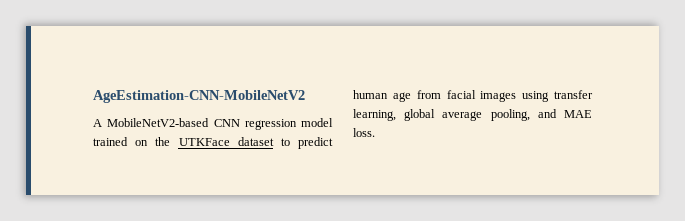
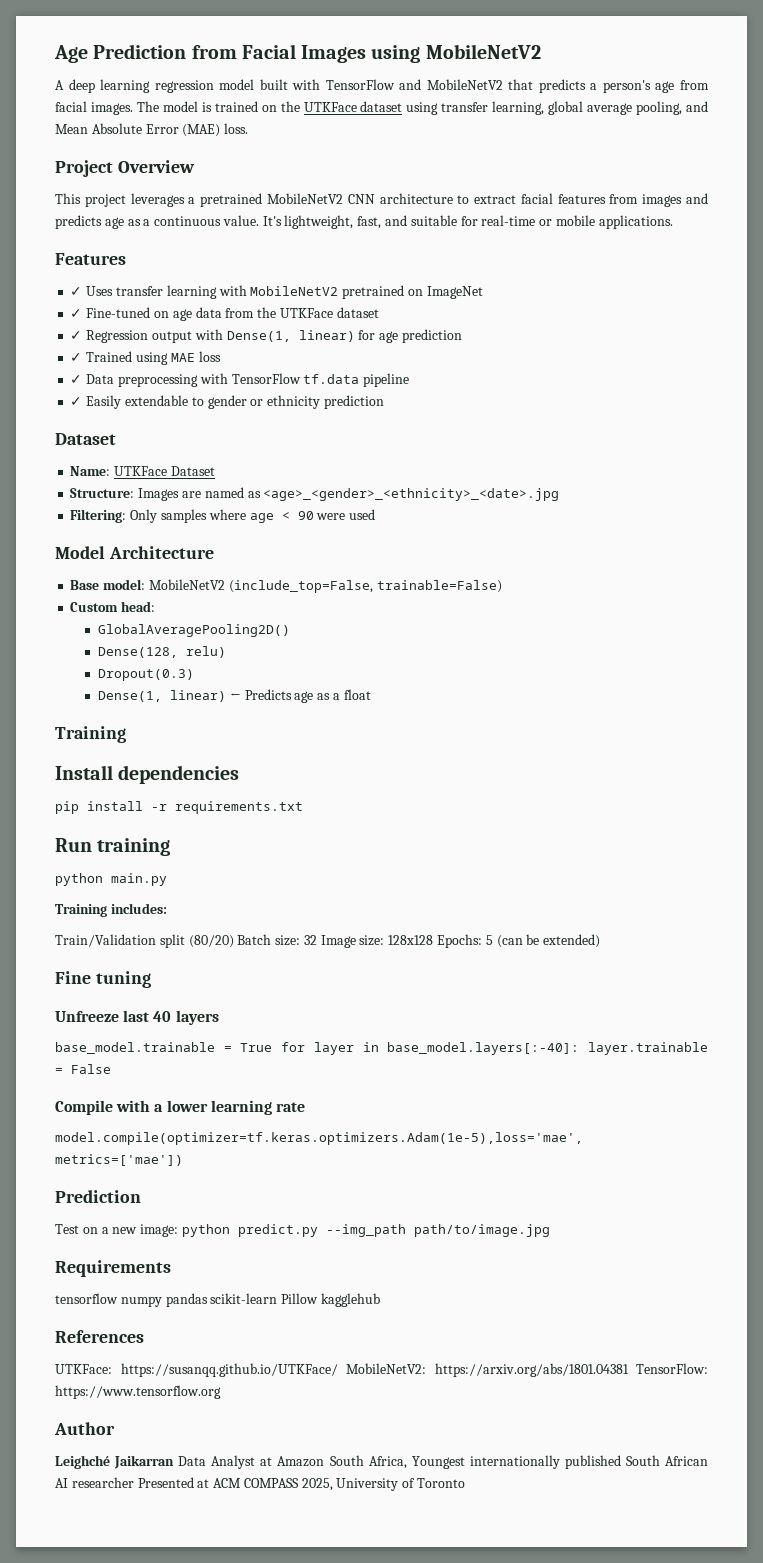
- AgeEstimation-CNN-MobileNetV2
- A MobileNetV2-based CNN regression model trained on the UTKFace dataset to predict human age from facial images using transfer learning, global average pooling, and MAE loss.
+ Age Prediction from Facial Images using MobileNetV2
+ A deep learning regression model built with TensorFlow and MobileNetV2 that predicts a person's age from facial images. The model is trained on the UTKFace dataset using transfer learning, global average pooling, and Mean Absolute Error (MAE) loss.
+ Project Overview
+ This project leverages a pretrained MobileNetV2 CNN architecture to extract facial features from images and predicts age as a continuous value. It's lightweight, fast, and suitable for real-time or mobile applications.
+ Features
+ ✓ Uses transfer learning with MobileNetV2 pretrained on ImageNet
+ ✓ Fine-tuned on age data from the UTKFace dataset
+ ✓ Regression output with Dense(1, linear) for age prediction
+ ✓ Trained using MAE loss
+ ✓ Data preprocessing with TensorFlow tf.data pipeline
+ ✓ Easily extendable to gender or ethnicity prediction
+ Dataset
+ Name: UTKFace Dataset
+ Structure: Images are named as <age>_<gender>_<ethnicity>_<date>.jpg
+ Filtering: Only samples where age < 90 were used
+ Model Architecture
+ Base model: MobileNetV2 (include_top=False, trainable=False)
+ Custom head:
+ GlobalAveragePooling2D()
+ Dense(128, relu)
+ Dropout(0.3)
+ Dense(1, linear) ← Predicts age as a float
+ Training
+ Install dependencies
+ pip install -r requirements.txt
+ Run training
+ python main.py
+ Training includes:
+ Train/Validation split (80/20) Batch size: 32 Image size: 128x128 Epochs: 5 (can be extended)
+ Fine tuning
+ Unfreeze last 40 layers
+ base_model.trainable = True for layer in base_model.layers[:-40]: layer.trainable = False
+ Compile with a lower learning rate
+ model.compile(optimizer=tf.keras.optimizers.Adam(1e-5),loss='mae', metrics=['mae'])
+ Prediction
+ Test on a new image: python predict.py --img_path path/to/image.jpg
+ Requirements
+ tensorflow numpy pandas scikit-learn Pillow kagglehub
+ References
+ UTKFace: https://susanqq.github.io/UTKFace/ MobileNetV2: https://arxiv.org/abs/1801.04381 TensorFlow: https://www.tensorflow.org
+ Author
+ Leighché Jaikarran Data Analyst at Amazon South Africa, Youngest internationally published South African AI researcher Presented at ACM COMPASS 2025, University of Toronto

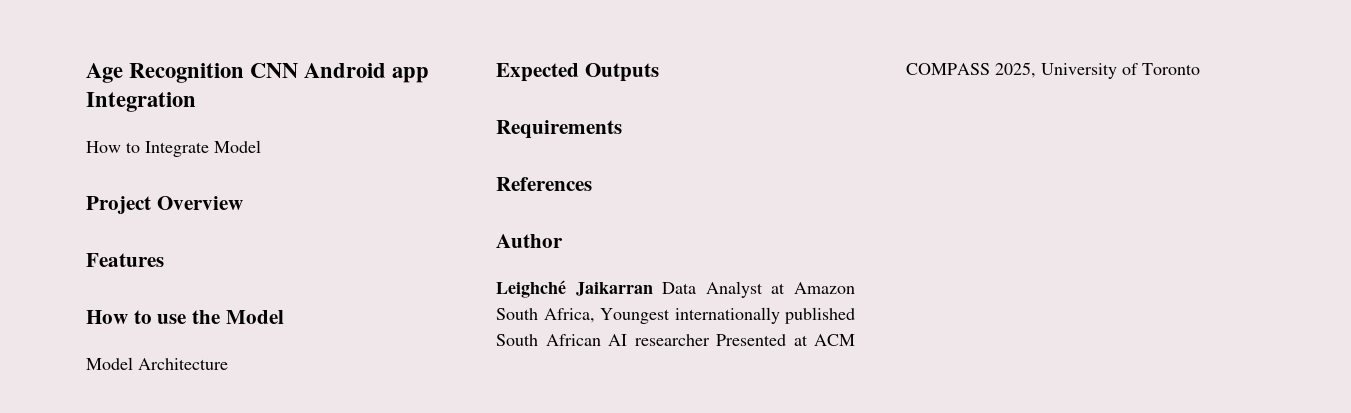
- Age Prediction from Facial Images using MobileNetV2
- A deep learning regression model built with TensorFlow and MobileNetV2 that predicts a person's age from facial images. The model is trained on the UTKFace dataset using transfer learning, global average pooling, and Mean Absolute Error (MAE) loss.
+ Age Recognition CNN Android app Integration
+ How to Integrate Model
  Project Overview
- This project leverages a pretrained MobileNetV2 CNN architecture to extract facial features from images and predicts age as a continuous value. It's lightweight, fast, and suitable for real-time or mobile applications.
  Features
- ✓ Uses transfer learning with MobileNetV2 pretrained on ImageNet
- ✓ Fine-tuned on age data from the UTKFace dataset
- ✓ Regression output with Dense(1, linear) for age prediction
- ✓ Trained using MAE loss
- ✓ Data preprocessing with TensorFlow tf.data pipeline
- ✓ Easily extendable to gender or ethnicity prediction
- Dataset
- Name: UTKFace Dataset
- Structure: Images are named as <age>_<gender>_<ethnicity>_<date>.jpg
- Filtering: Only samples where age < 90 were used
+ How to use the Model
  Model Architecture
- Base model: MobileNetV2 (include_top=False, trainable=False)
- Custom head:
- GlobalAveragePooling2D()
- Dense(128, relu)
- Dropout(0.3)
- Dense(1, linear) ← Predicts age as a float
- Training
- Install dependencies
- pip install -r requirements.txt
- Run training
- python main.py
- Training includes:
- Train/Validation split (80/20) Batch size: 32 Image size: 128x128 Epochs: 5 (can be extended)
- Fine tuning
- Unfreeze last 40 layers
- base_model.trainable = True for layer in base_model.layers[:-40]: layer.trainable = False
- Compile with a lower learning rate
- model.compile(optimizer=tf.keras.optimizers.Adam(1e-5),loss='mae', metrics=['mae'])
- Prediction
- Test on a new image: python predict.py --img_path path/to/image.jpg
+ Expected Outputs
  Requirements
- tensorflow numpy pandas scikit-learn Pillow kagglehub
  References
- UTKFace: https://susanqq.github.io/UTKFace/ MobileNetV2: https://arxiv.org/abs/1801.04381 TensorFlow: https://www.tensorflow.org

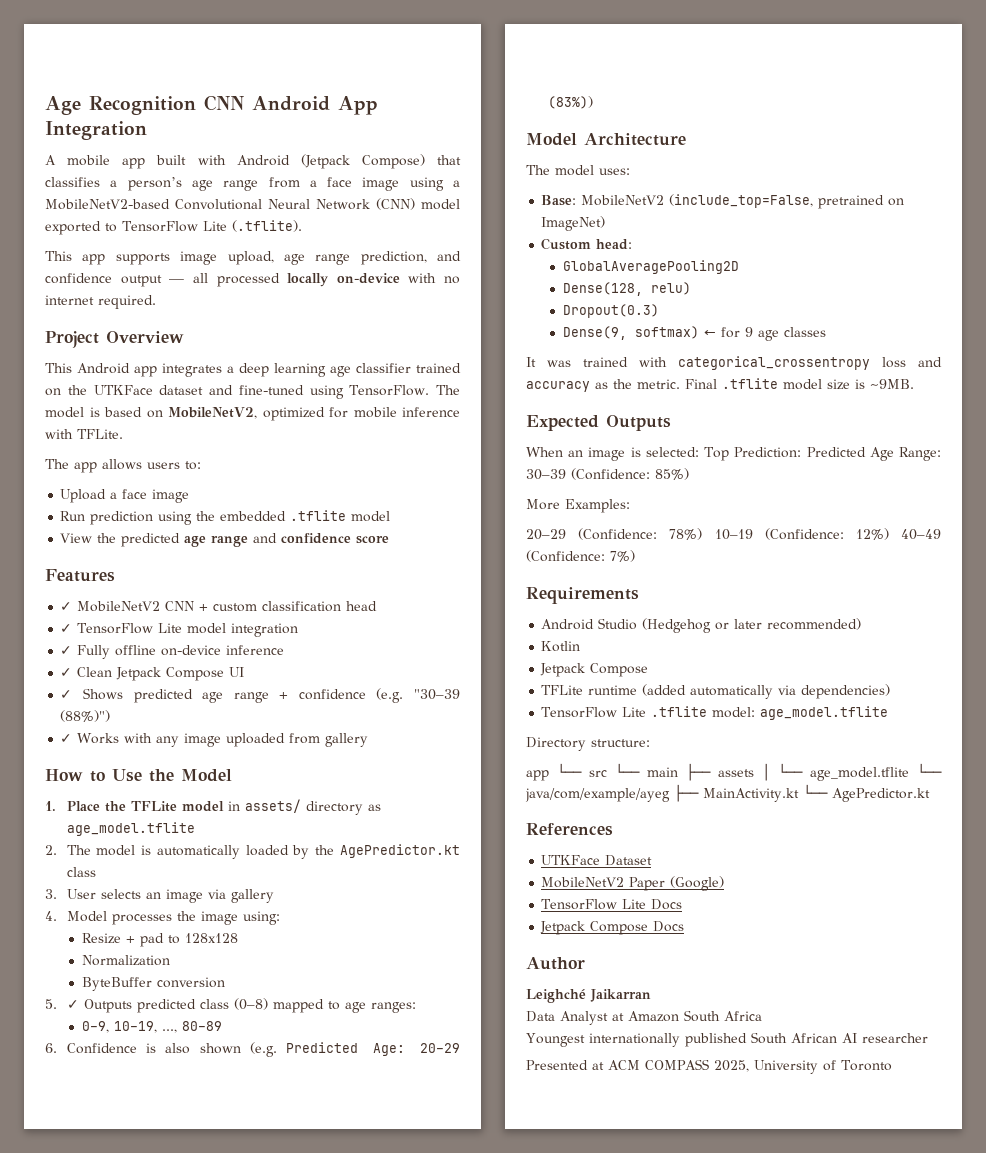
- Age Recognition CNN Android app Integration
+ Age Recognition CNN Android App Integration
- How to Integrate Model
+ A mobile app built with Android (Jetpack Compose) that classifies a person’s age range from a face image using a MobileNetV2-based Convolutional Neural Network (CNN) model exported to TensorFlow Lite (.tflite).
+ This app supports image upload, age range prediction, and confidence output — all processed locally on-device with no internet required.
  Project Overview
+ This Android app integrates a deep learning age classifier trained on the UTKFace dataset and fine-tuned using TensorFlow. The model is based on MobileNetV2, optimized for mobile inference with TFLite.
+ The app allows users to:
+ Upload a face image
+ Run prediction using the embedded .tflite model
+ View the predicted age range and confidence score
  Features
- How to use the Model
+ ✓ MobileNetV2 CNN + custom classification head
+ ✓ TensorFlow Lite model integration
+ ✓ Fully offline on-device inference
+ ✓ Clean Jetpack Compose UI
+ ✓ Shows predicted age range + confidence (e.g. "30–39 (88%)")
+ ✓ Works with any image uploaded from gallery
+ How to Use the Model
+ 1. Place the TFLite model in assets/ directory as age_model.tflite
+ 2. The model is automatically loaded by the AgePredictor.kt class
+ 3. User selects an image via gallery
+ 4. Model processes the image using:
+ Resize + pad to 128x128
+ Normalization
+ ByteBuffer conversion
+ 5. ✓ Outputs predicted class (0–8) mapped to age ranges:
+ 0–9, 10–19, ..., 80–89
+ 6. Confidence is also shown (e.g. Predicted Age: 20–29 (83%))
  Model Architecture
+ The model uses:
+ Base: MobileNetV2 (include_top=False, pretrained on ImageNet)
+ Custom head:
+ GlobalAveragePooling2D
+ Dense(128, relu)
+ Dropout(0.3)
+ Dense(9, softmax) ← for 9 age classes
+ It was trained with categorical_crossentropy loss and accuracy as the metric. Final .tflite model size is ~9MB.
  Expected Outputs
+ When an image is selected: Top Prediction: Predicted Age Range: 30–39 (Confidence: 85%)
+ More Examples:
+ 20–29 (Confidence: 78%) 10–19 (Confidence: 12%) 40–49 (Confidence: 7%)
  Requirements
+ Android Studio (Hedgehog or later recommended)
+ Kotlin
+ Jetpack Compose
+ TFLite runtime (added automatically via dependencies)
+ TensorFlow Lite .tflite model: age_model.tflite
+ Directory structure:
+ app └── src └── main ├── assets │ └── age_model.tflite └── java/com/example/ayeg ├── MainActivity.kt └── AgePredictor.kt
  References
+ UTKFace Dataset
+ MobileNetV2 Paper (Google)
+ TensorFlow Lite Docs
+ Jetpack Compose Docs
- Leighché Jaikarran Data Analyst at Amazon South Africa, Youngest internationally published South African AI researcher Presented at ACM COMPASS 2025, University of Toronto
+ Leighché Jaikarran
+ Data Analyst at Amazon South Africa
+ Youngest internationally published South African AI researcher
+ Presented at ACM COMPASS 2025, University of Toronto

